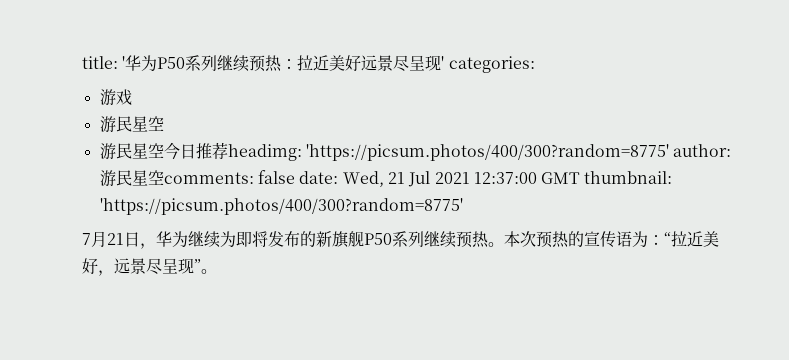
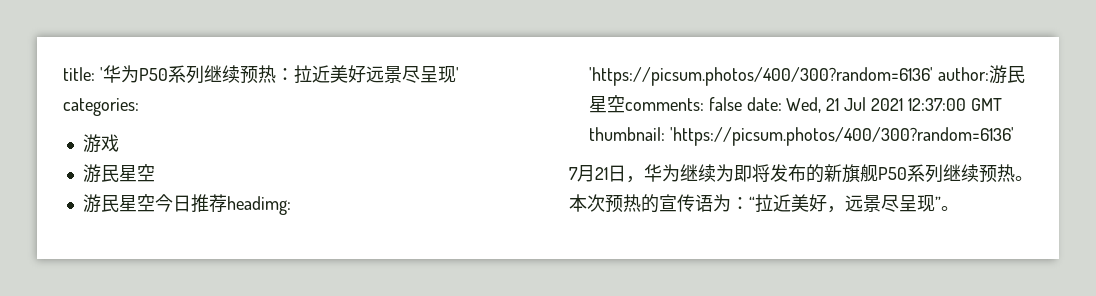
- 游民星空今日推荐headimg: 'https://picsum.photos/400/300?random=8775' author:游民星空comments: false date: Wed, 21 Jul 2021 12:37:00 GMT thumbnail: 'https://picsum.photos/400/300?random=8775'
+ 游民星空今日推荐headimg: 'https://picsum.photos/400/300?random=6136' author:游民星空comments: false date: Wed, 21 Jul 2021 12:37:00 GMT thumbnail: 'https://picsum.photos/400/300?random=6136'

